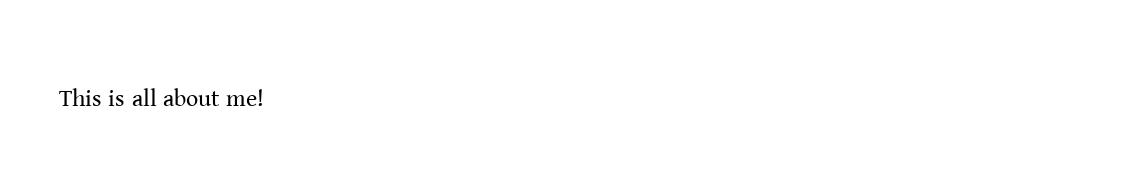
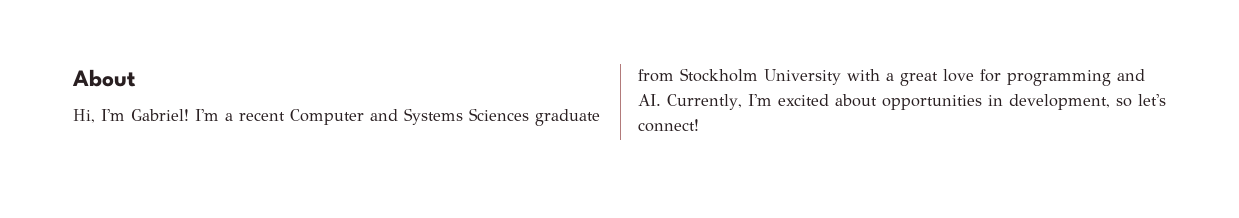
- This is all about me!
+ About
+ Hi, I'm Gabriel! I'm a recent Computer and Systems Sciences graduate from Stockholm University with a great love for programming and AI. Currently, I'm excited about opportunities in development, so let's connect!

